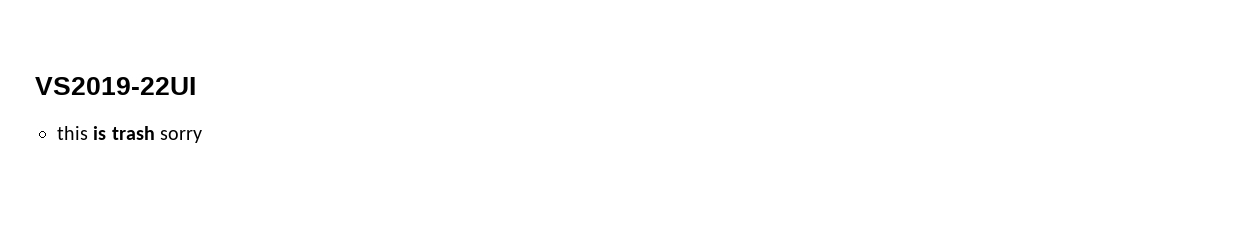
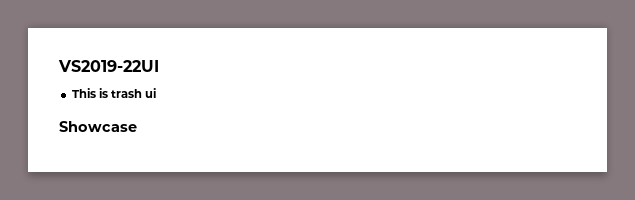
- this is trash sorry
+ This is trash ui
+ Showcase

